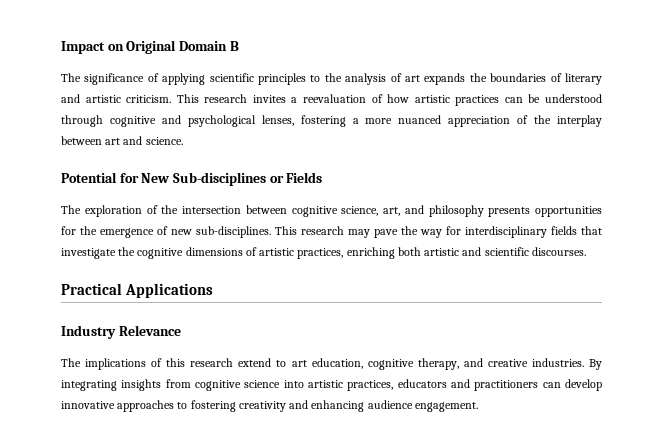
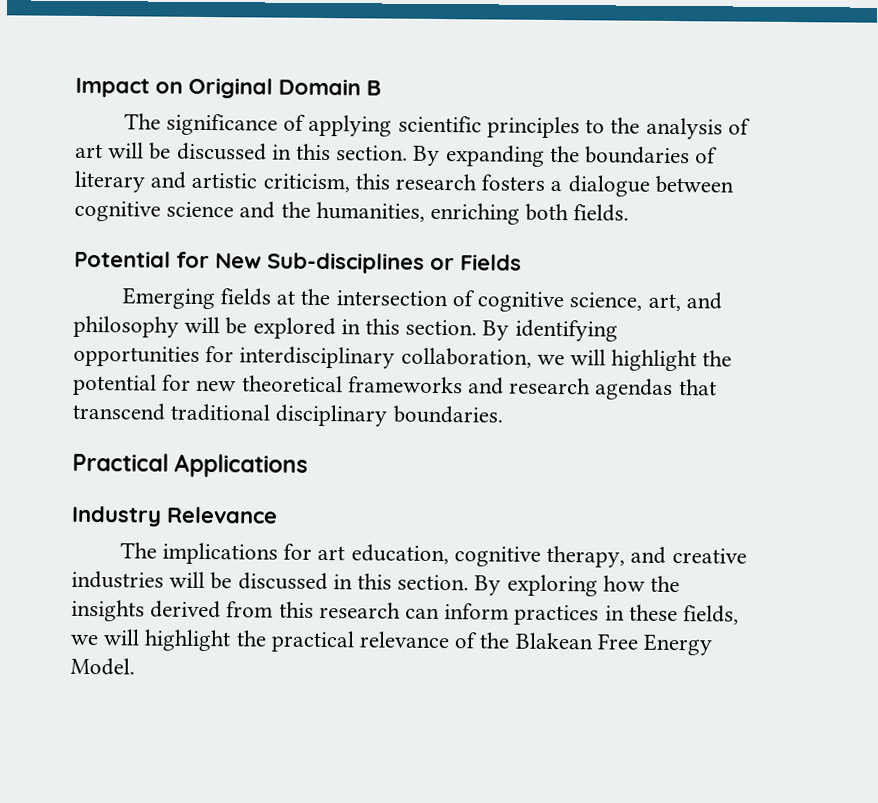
- The significance of applying scientific principles to the analysis of art expands the boundaries of literary and artistic criticism. This research invites a reevaluation of how artistic practices can be understood through cognitive and psychological lenses, fostering a more nuanced appreciation of the interplay between art and science.
+ The significance of applying scientific principles to the analysis of art will be discussed in this section. By expanding the boundaries of literary and artistic criticism, this research fosters a dialogue between cognitive science and the humanities, enriching both fields.
- The exploration of the intersection between cognitive science, art, and philosophy presents opportunities for the emergence of new sub-disciplines. This research may pave the way for interdisciplinary fields that investigate the cognitive dimensions of artistic practices, enriching both artistic and scientific discourses.
+ Emerging fields at the intersection of cognitive science, art, and philosophy will be explored in this section. By identifying opportunities for interdisciplinary collaboration, we will highlight the potential for new theoretical frameworks and research agendas that transcend traditional disciplinary boundaries.
- The implications of this research extend to art education, cognitive therapy, and creative industries. By integrating insights from cognitive science into artistic practices, educators and practitioners can develop innovative approaches to fostering creativity and enhancing audience engagement.
+ The implications for art education, cognitive therapy, and creative industries will be discussed in this section. By exploring how the insights derived from this research can inform practices in these fields, we will highlight the practical relevance of the Blakean Free Energy Model.

